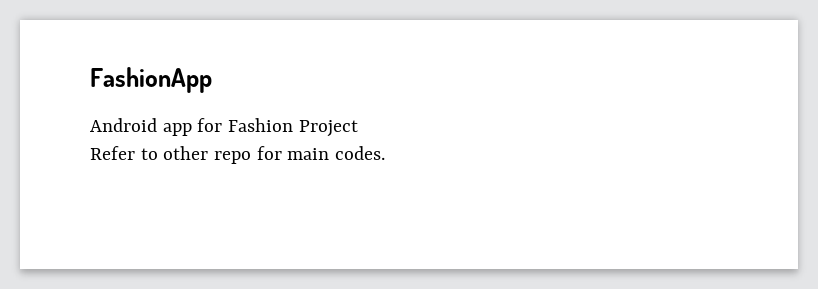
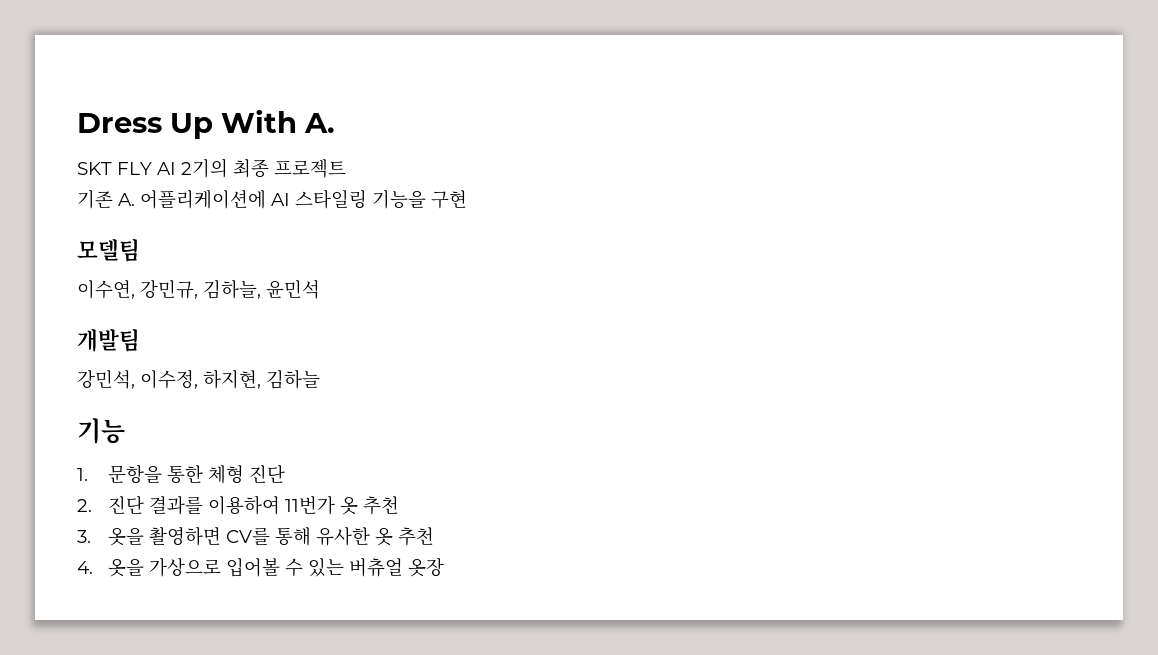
- FashionApp
- Android app for Fashion Project
- Refer to other repo for main codes.
+ Dress Up With A.
+ SKT FLY AI 2기의 최종 프로젝트
+ 기존 A. 어플리케이션에 AI 스타일링 기능을 구현
+ 모델팀
+ 이수연, 강민규, 김하늘, 윤민석
+ 개발팀
+ 강민석, 이수정, 하지현, 김하늘
+ 기능
+ 1. 문항을 통한 체형 진단
+ 2. 진단 결과를 이용하여 11번가 옷 추천
+ 3. 옷을 촬영하면 CV를 통해 유사한 옷 추천
+ 4. 옷을 가상으로 입어볼 수 있는 버츄얼 옷장

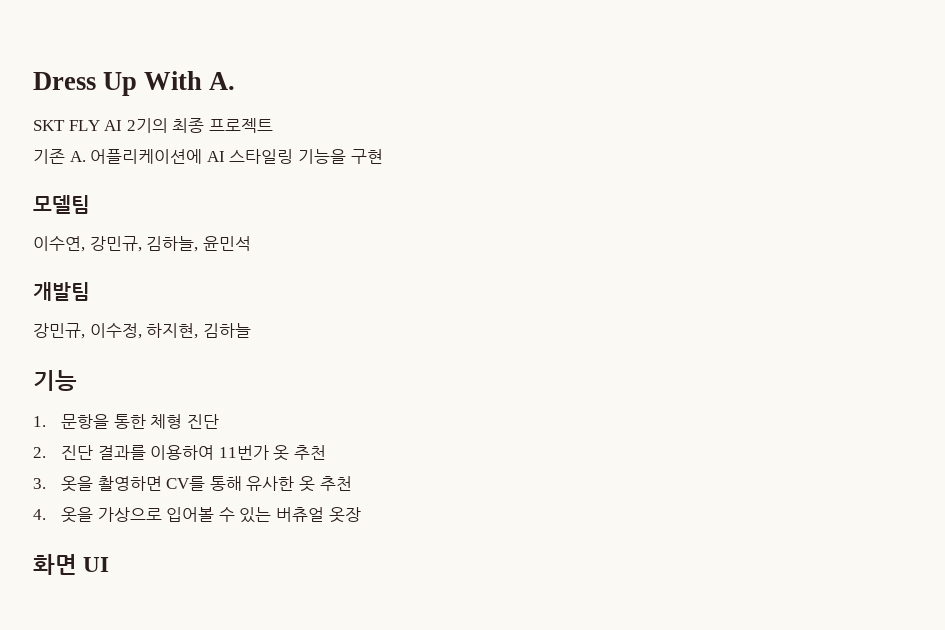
- 강민석, 이수정, 하지현, 김하늘
+ 강민규, 이수정, 하지현, 김하늘
+ 화면 UI

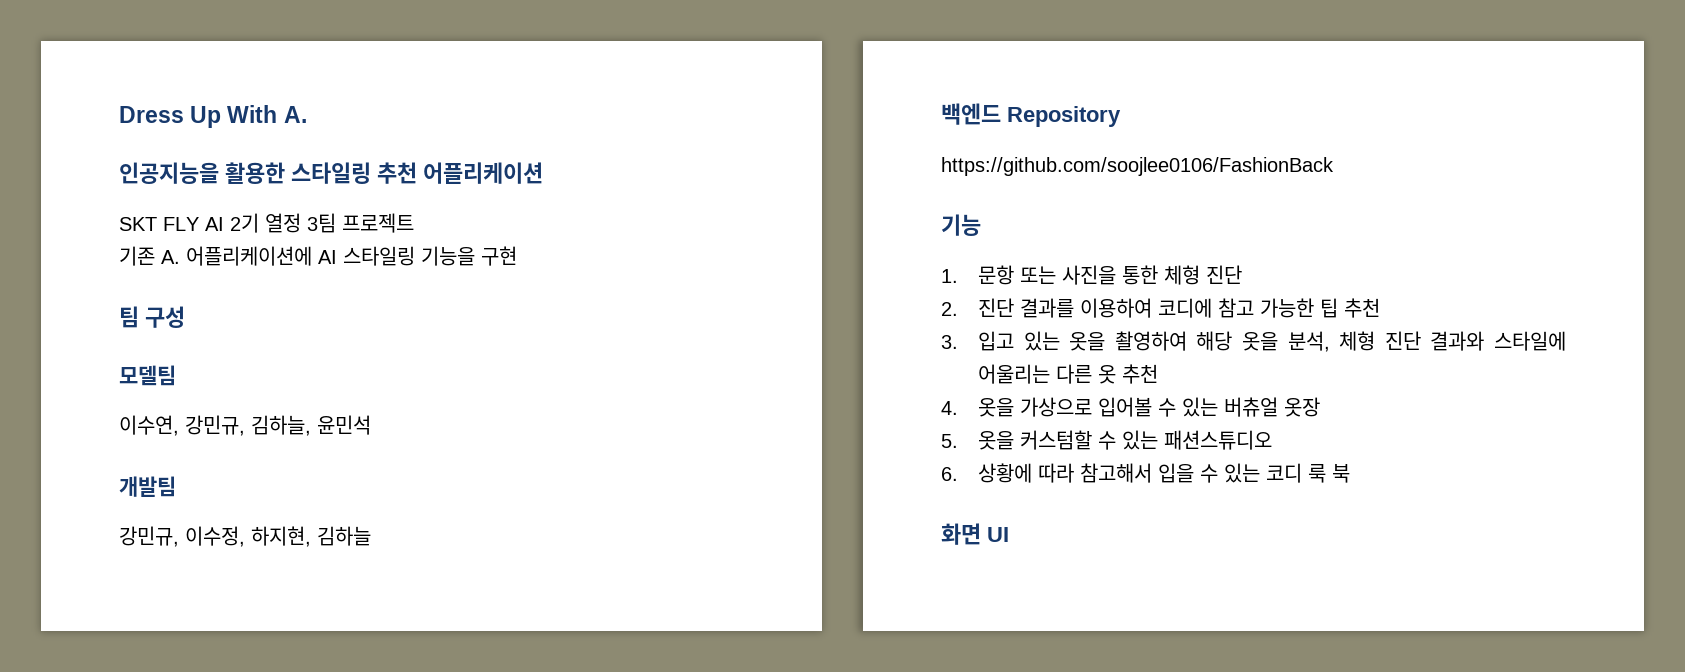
+ 인공지능을 활용한 스타일링 추천 어플리케이션
- SKT FLY AI 2기의 최종 프로젝트
+ SKT FLY AI 2기 열정 3팀 프로젝트
+ 팀 구성
+ 백엔드 Repository
+ https://github.com/soojlee0106/FashionBack
- 1. 문항을 통한 체형 진단
+ 1. 문항 또는 사진을 통한 체형 진단
- 2. 진단 결과를 이용하여 11번가 옷 추천
- 3. 옷을 촬영하면 CV를 통해 유사한 옷 추천
+ 2. 진단 결과를 이용하여 코디에 참고 가능한 팁 추천
+ 3. 입고 있는 옷을 촬영하여 해당 옷을 분석, 체형 진단 결과와 스타일에 어울리는 다른 옷 추천
+ 5. 옷을 커스텀할 수 있는 패션스튜디오
+ 6. 상황에 따라 참고해서 입을 수 있는 코디 룩 북

